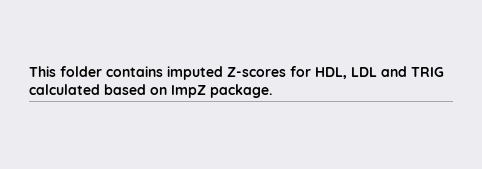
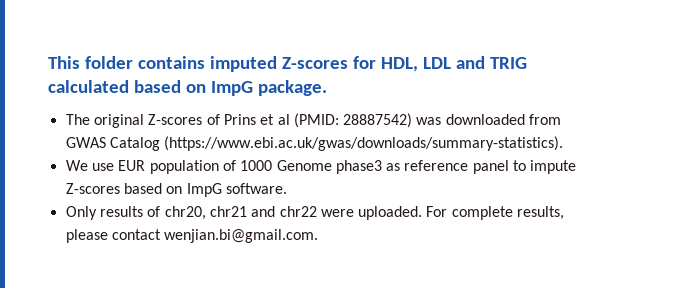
- This folder contains imputed Z-scores for HDL, LDL and TRIG calculated based on ImpZ package.
+ This folder contains imputed Z-scores for HDL, LDL and TRIG calculated based on ImpG package.
+ The original Z-scores of Prins et al (PMID: 28887542) was downloaded from GWAS Catalog (https://www.ebi.ac.uk/gwas/downloads/summary-statistics).
+ We use EUR population of 1000 Genome phase3 as reference panel to impute Z-scores based on ImpG software.
+ Only results of chr20, chr21 and chr22 were uploaded. For complete results, please contact wenjian.bi@gmail.com.

